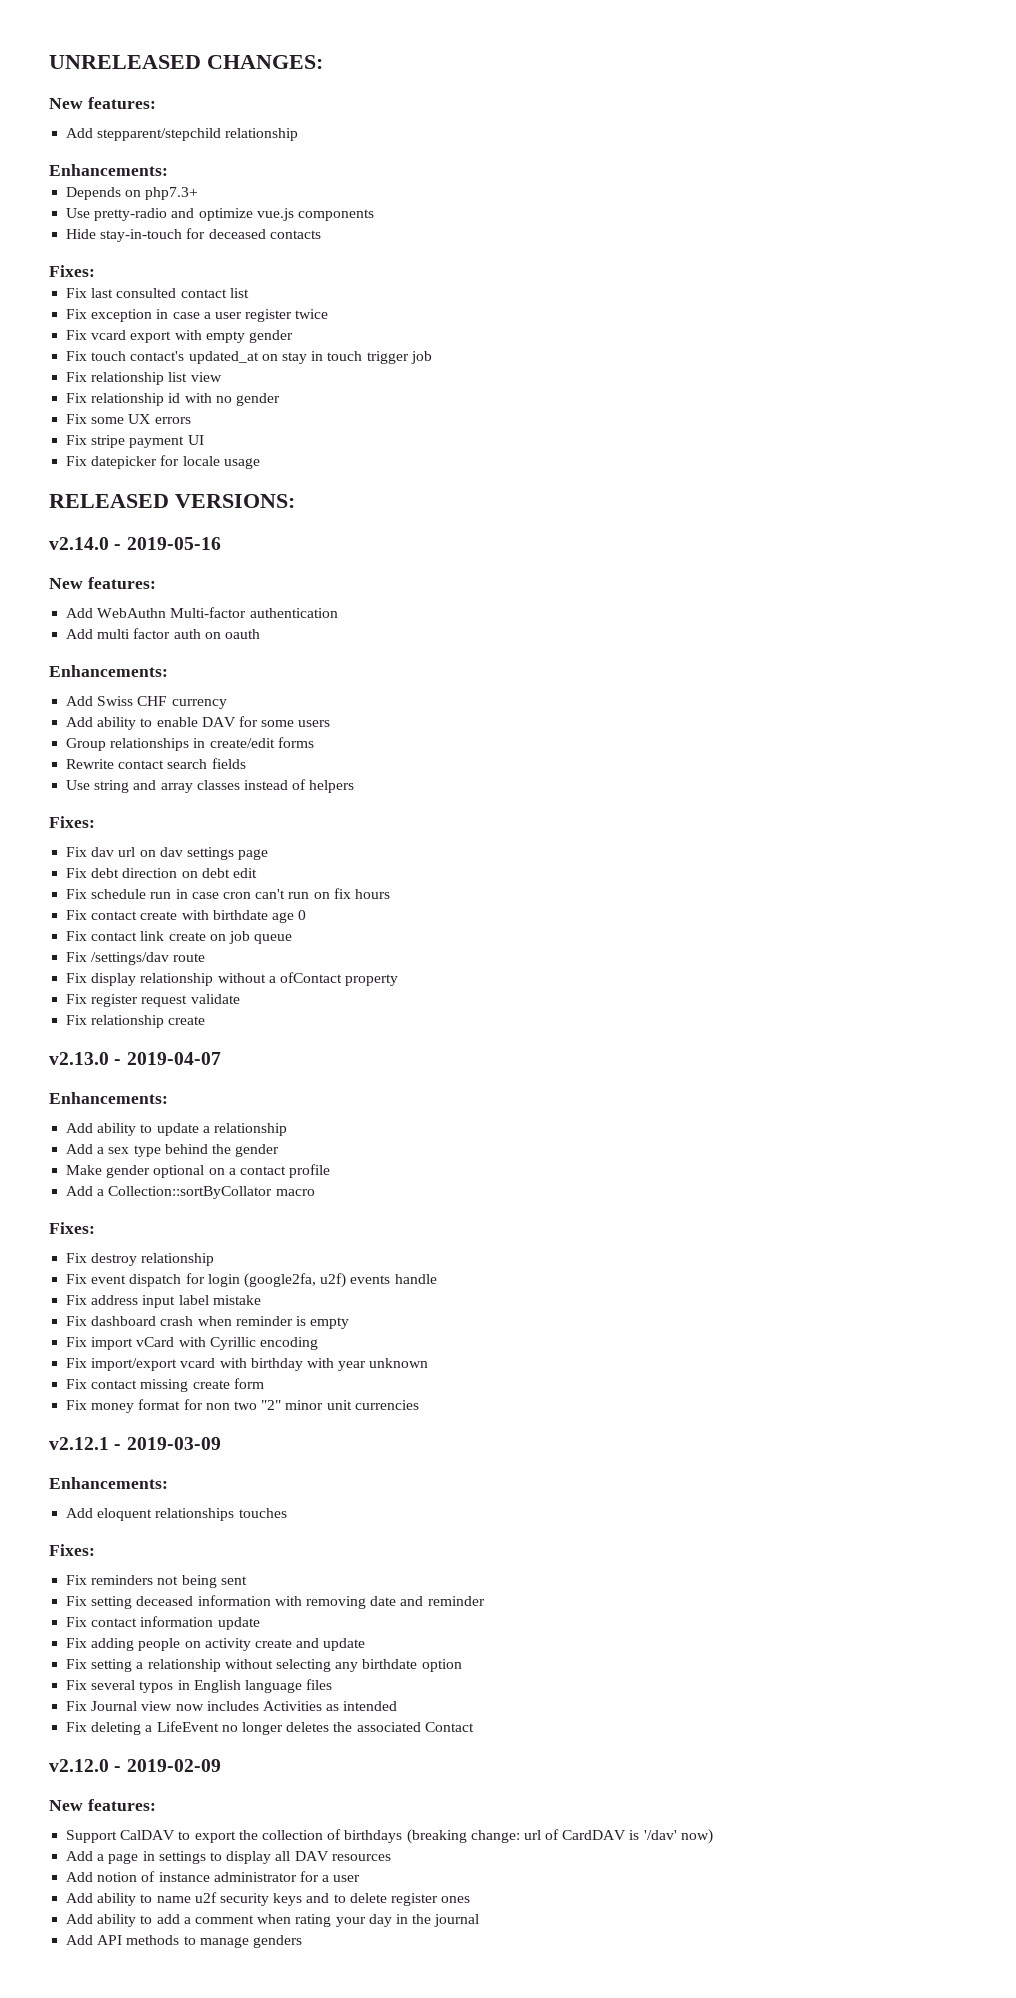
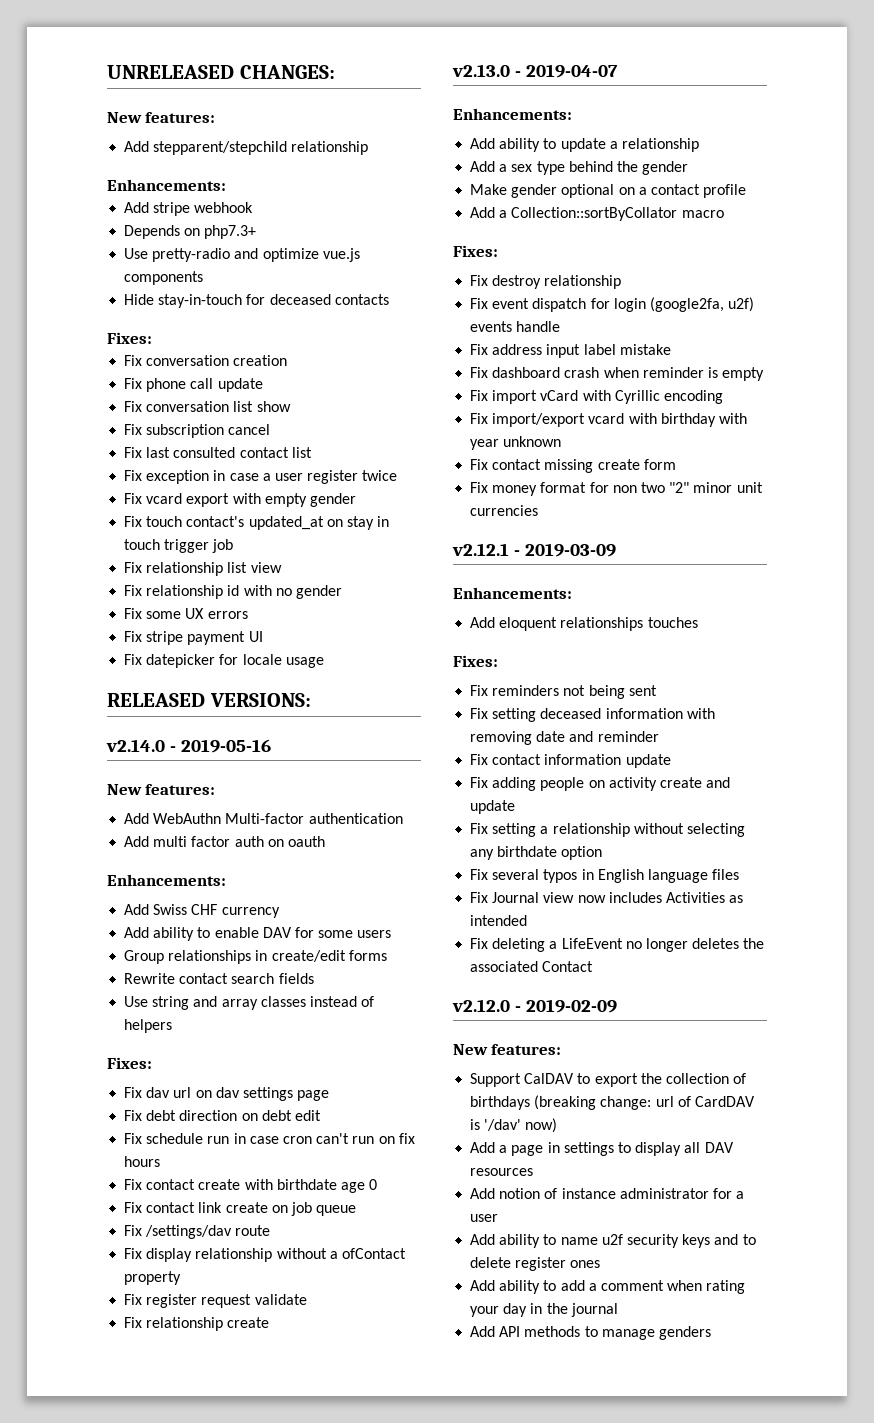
+ Add stripe webhook
+ Fix conversation creation
+ Fix phone call update
+ Fix conversation list show
+ Fix subscription cancel

